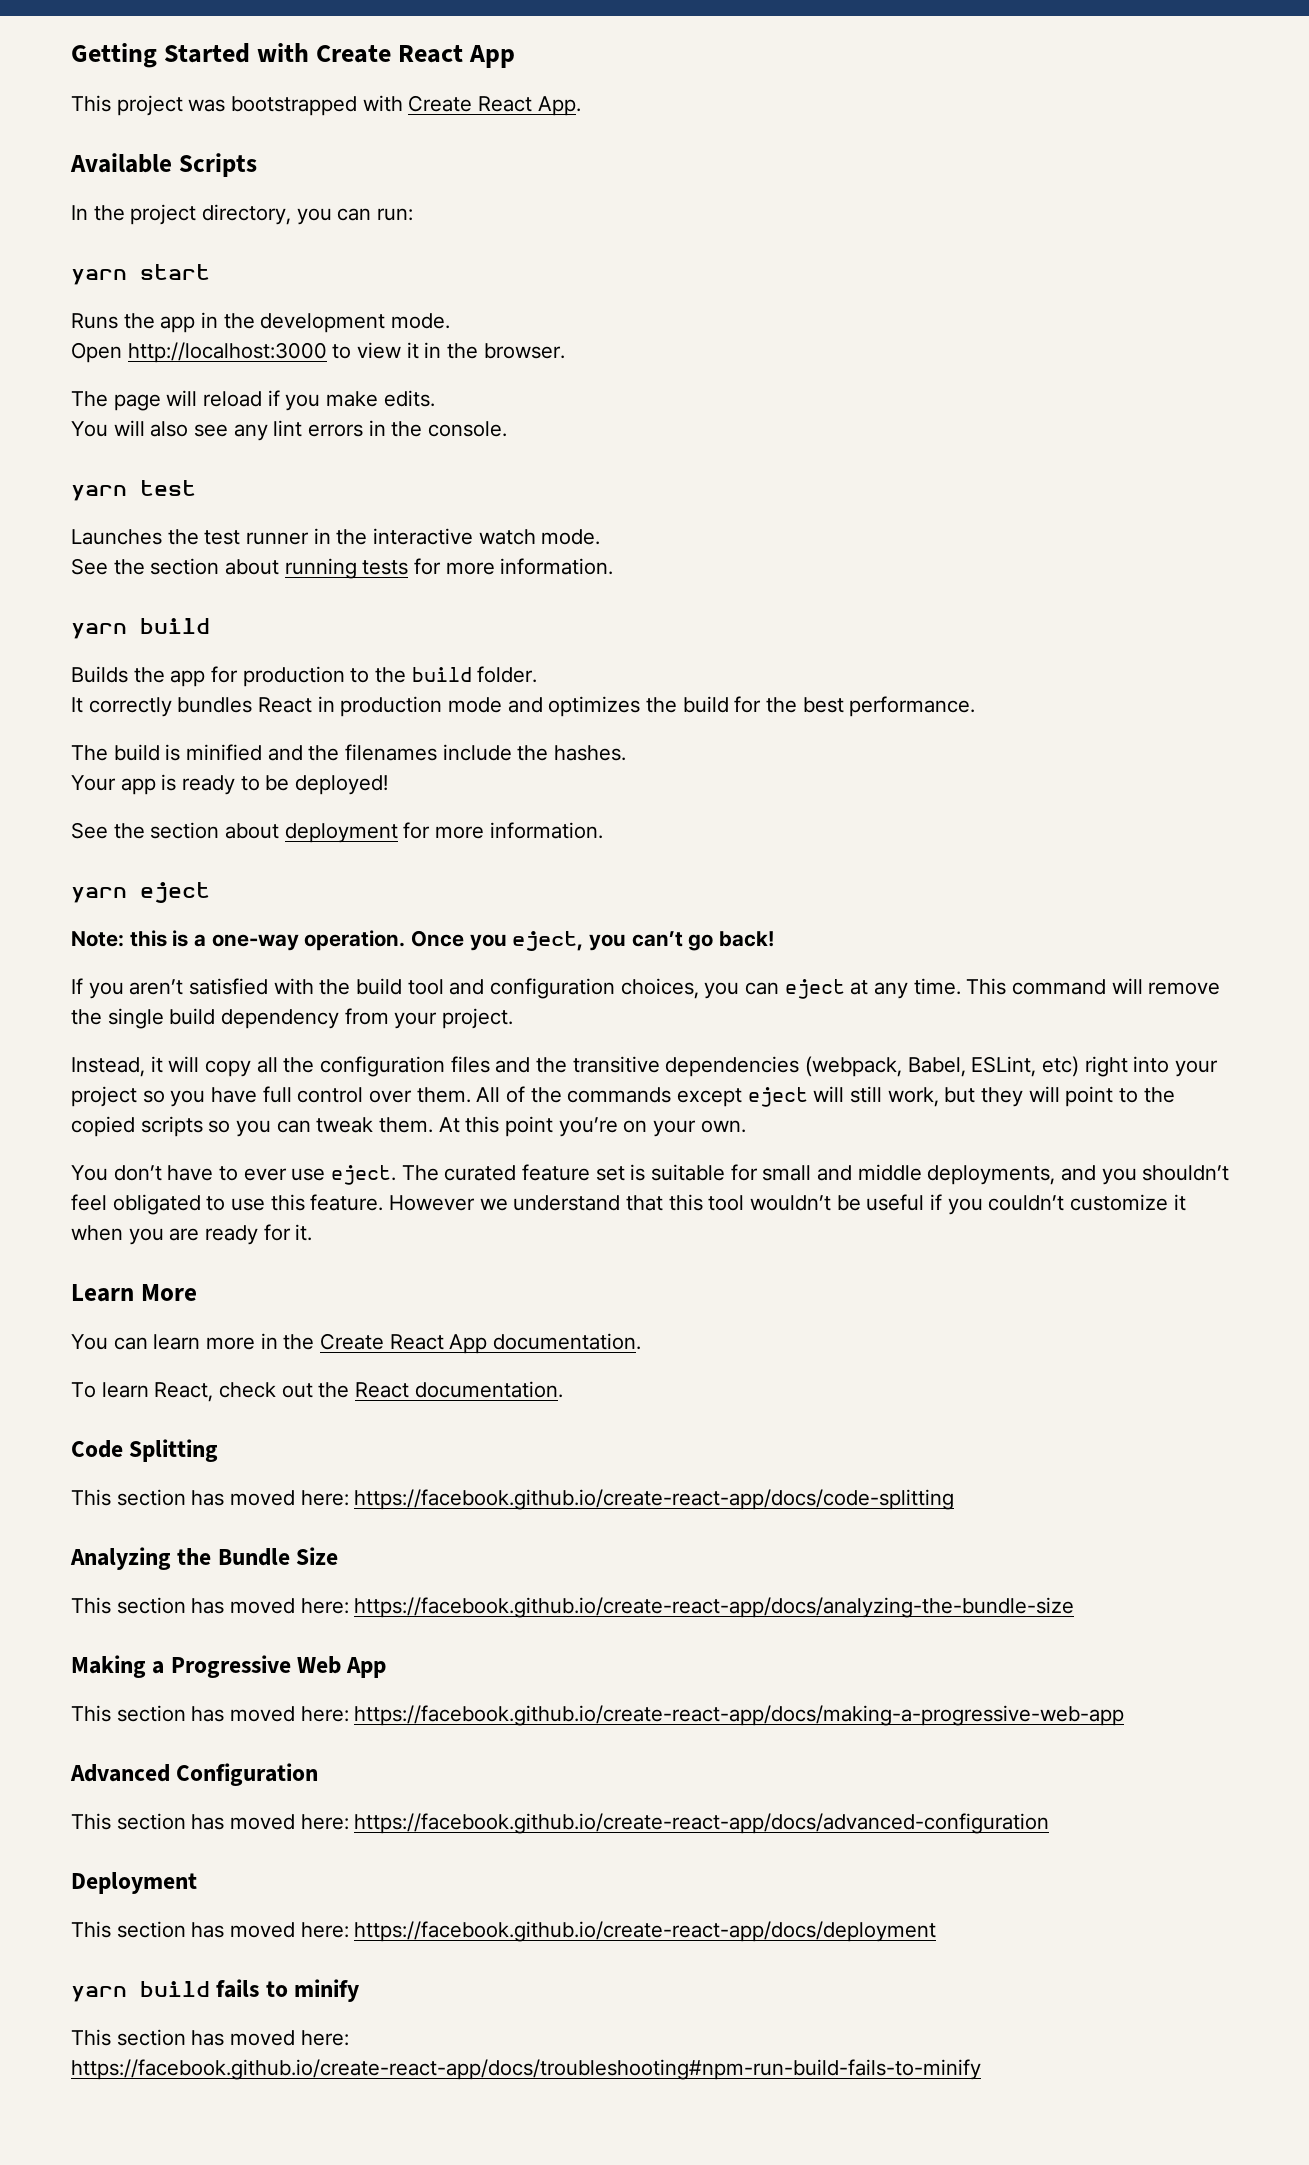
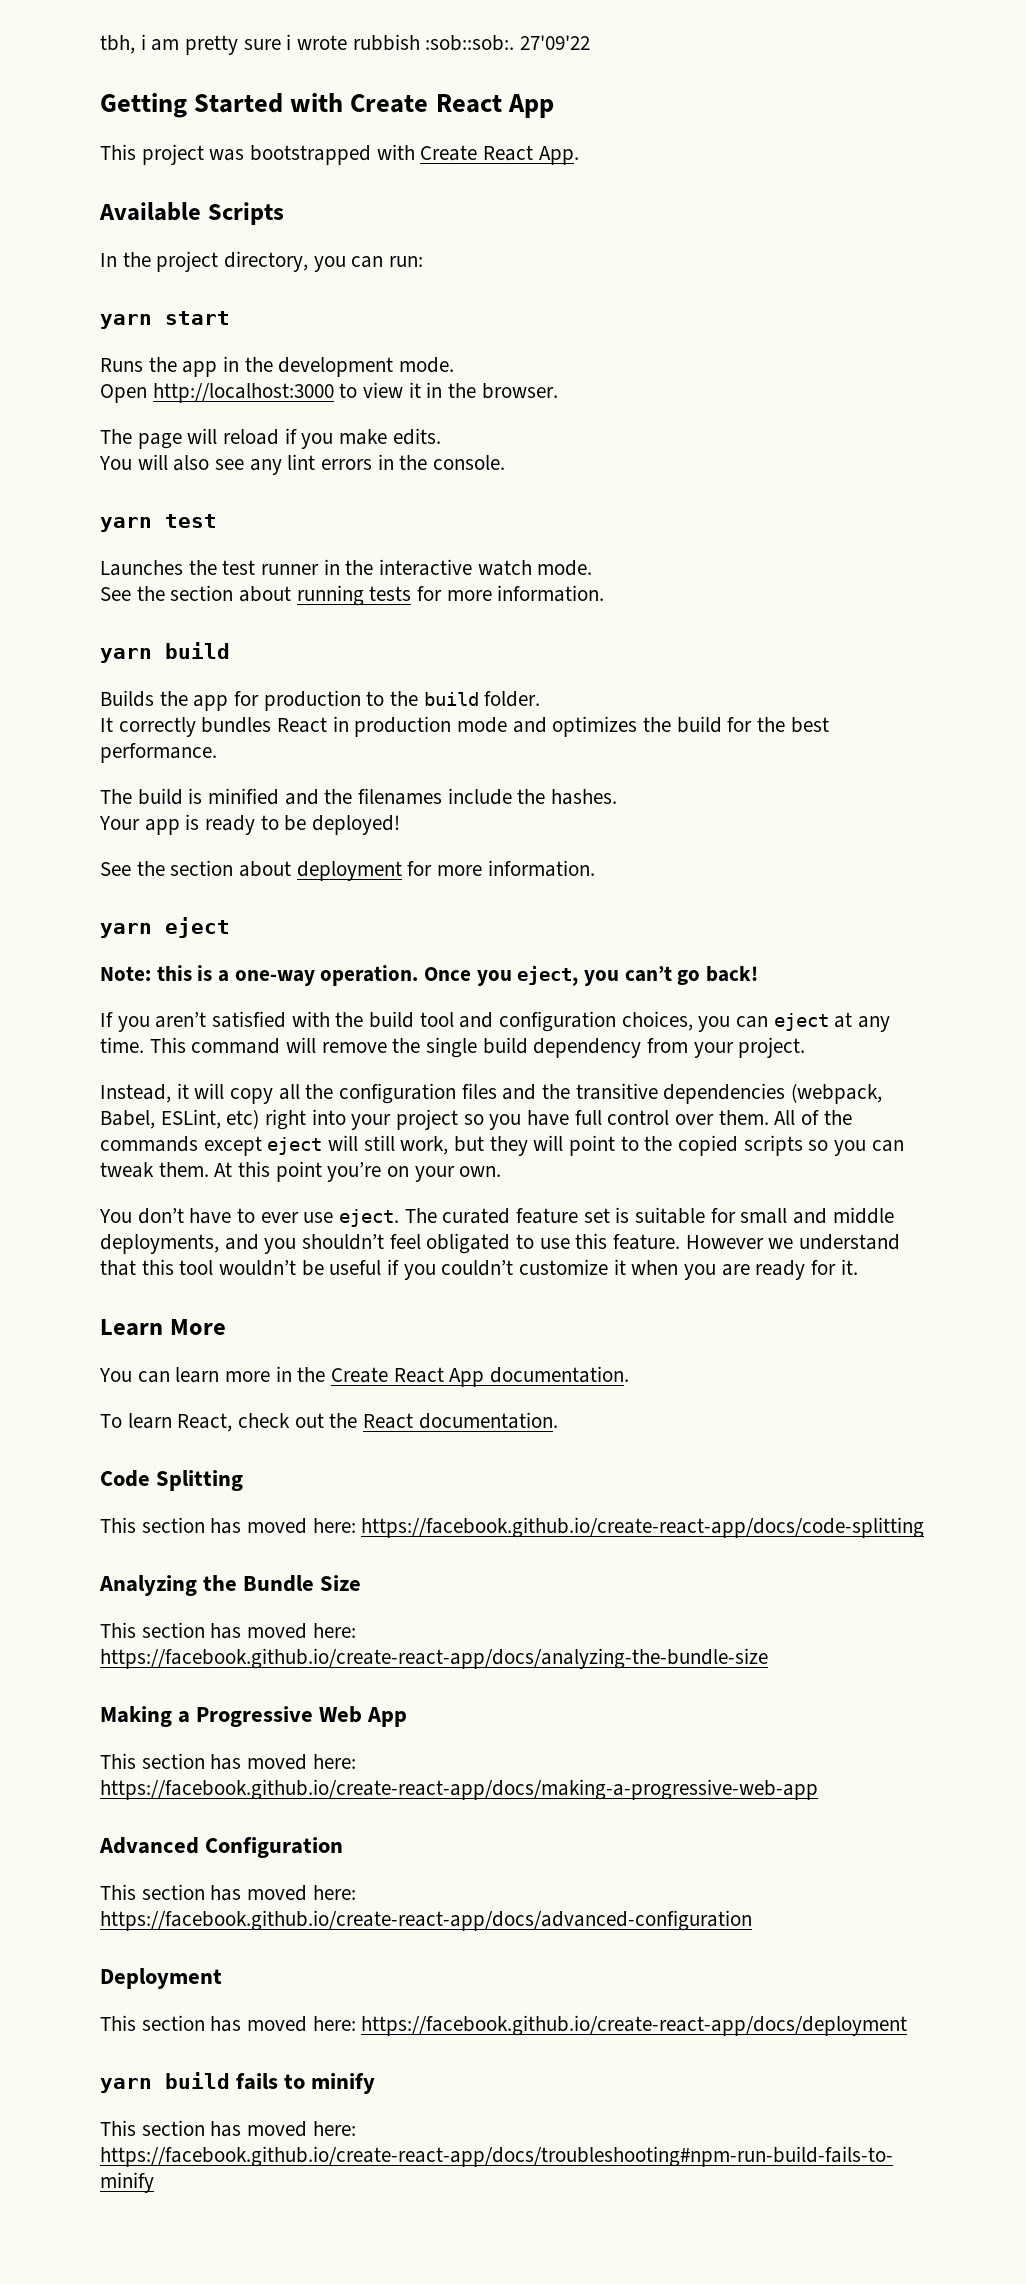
+ tbh, i am pretty sure i wrote rubbish :sob::sob:. 27'09'22

